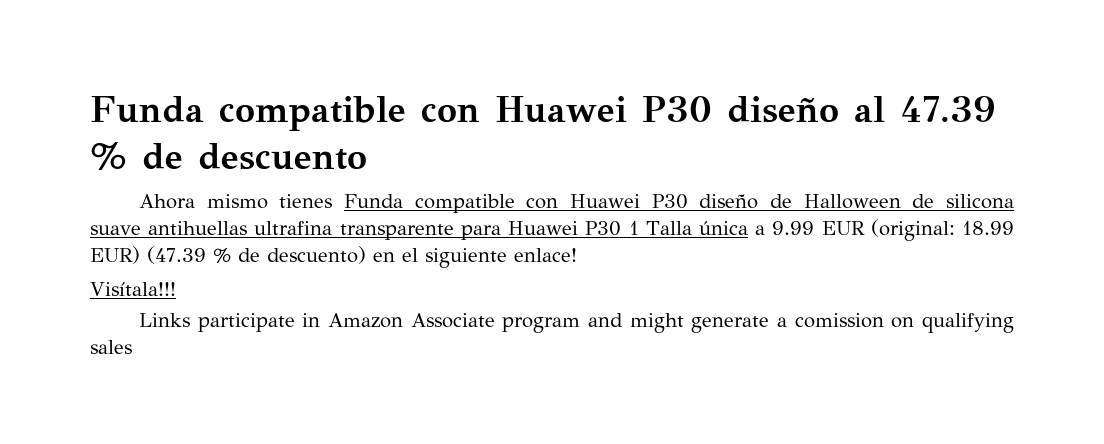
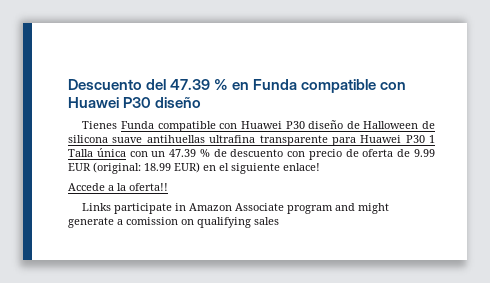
- Funda compatible con Huawei P30 diseño al 47.39 % de descuento
- Ahora mismo tienes Funda compatible con Huawei P30 diseño de Halloween de silicona suave antihuellas ultrafina transparente para Huawei P30 1 Talla única a 9.99 EUR (original: 18.99 EUR) (47.39 % de descuento) en el siguiente enlace!
+ Descuento del 47.39 % en Funda compatible con Huawei P30 diseño
+ Tienes Funda compatible con Huawei P30 diseño de Halloween de silicona suave antihuellas ultrafina transparente para Huawei P30 1 Talla única con un 47.39 % de descuento con precio de oferta de 9.99 EUR (original: 18.99 EUR) en el siguiente enlace!
- Visítala!!!
+ Accede a la oferta!!

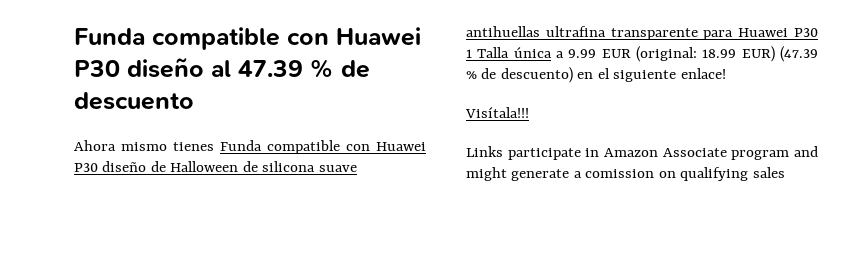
- Descuento del 47.39 % en Funda compatible con Huawei P30 diseño
- Tienes Funda compatible con Huawei P30 diseño de Halloween de silicona suave antihuellas ultrafina transparente para Huawei P30 1 Talla única con un 47.39 % de descuento con precio de oferta de 9.99 EUR (original: 18.99 EUR) en el siguiente enlace!
+ Funda compatible con Huawei P30 diseño al 47.39 % de descuento
+ Ahora mismo tienes Funda compatible con Huawei P30 diseño de Halloween de silicona suave antihuellas ultrafina transparente para Huawei P30 1 Talla única a 9.99 EUR (original: 18.99 EUR) (47.39 % de descuento) en el siguiente enlace!
- Accede a la oferta!!
+ Visítala!!!

